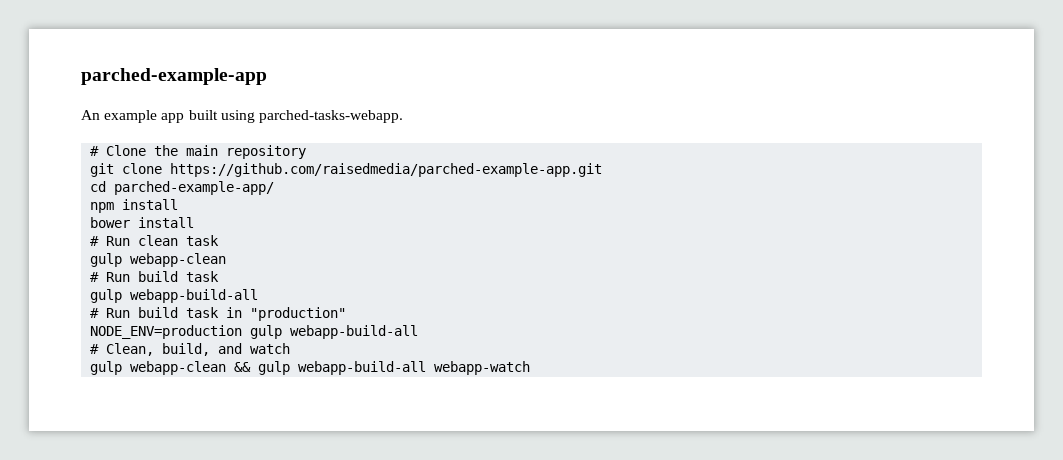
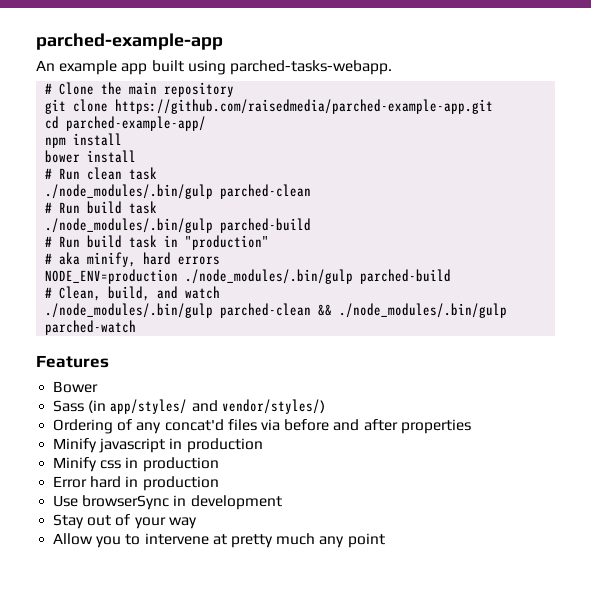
  # Run clean task
- gulp webapp-clean
+ ./node_modules/.bin/gulp parched-clean
  # Run build task
- gulp webapp-build-all
+ ./node_modules/.bin/gulp parched-build
+ # aka minify, hard errors
- NODE_ENV=production gulp webapp-build-all
+ NODE_ENV=production ./node_modules/.bin/gulp parched-build
- gulp webapp-clean && gulp webapp-build-all webapp-watch
+ ./node_modules/.bin/gulp parched-clean && ./node_modules/.bin/gulp parched-watch
+ Features
+ Bower
+ Sass (in app/styles/ and vendor/styles/)
+ Ordering of any concat'd files via before and after properties
+ Minify javascript in production
+ Minify css in production
+ Error hard in production
+ Use browserSync in development
+ Stay out of your way
+ Allow you to intervene at pretty much any point

